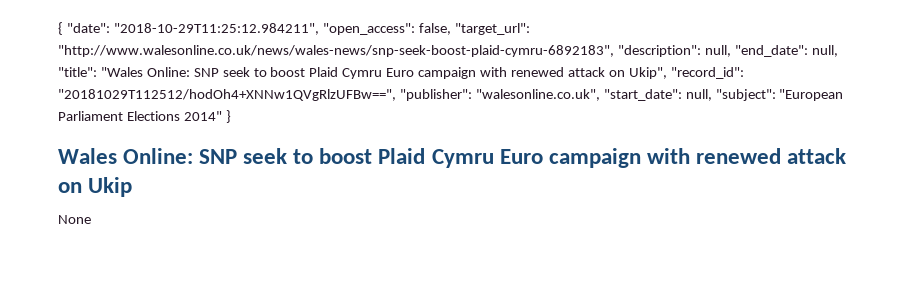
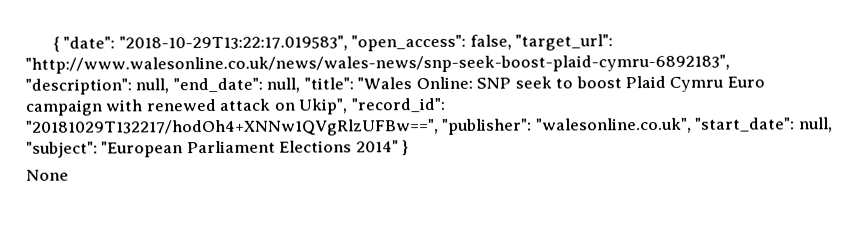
- { "date": "2018-10-29T11:25:12.984211", "open_access": false, "target_url": "http://www.walesonline.co.uk/news/wales-news/snp-seek-boost-plaid-cymru-6892183", "description": null, "end_date": null, "title": "Wales Online: SNP seek to boost Plaid Cymru Euro campaign with renewed attack on Ukip", "record_id": "20181029T112512/hodOh4+XNNw1QVgRlzUFBw==", "publisher": "walesonline.co.uk", "start_date": null, "subject": "European Parliament Elections 2014" }
+ { "date": "2018-10-29T13:22:17.019583", "open_access": false, "target_url": "http://www.walesonline.co.uk/news/wales-news/snp-seek-boost-plaid-cymru-6892183", "description": null, "end_date": null, "title": "Wales Online: SNP seek to boost Plaid Cymru Euro campaign with renewed attack on Ukip", "record_id": "20181029T132217/hodOh4+XNNw1QVgRlzUFBw==", "publisher": "walesonline.co.uk", "start_date": null, "subject": "European Parliament Elections 2014" }
- Wales Online: SNP seek to boost Plaid Cymru Euro campaign with renewed attack on Ukip

